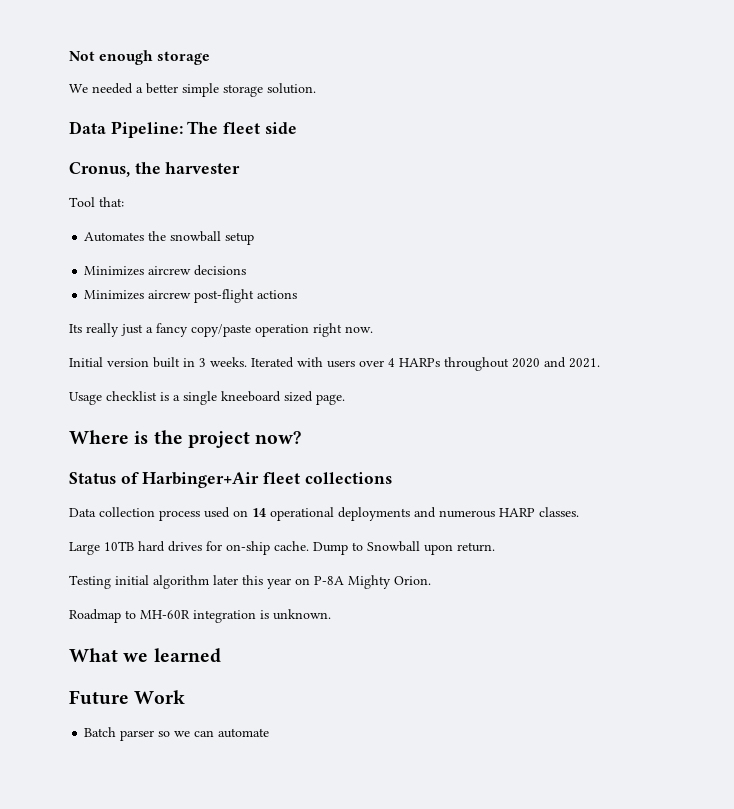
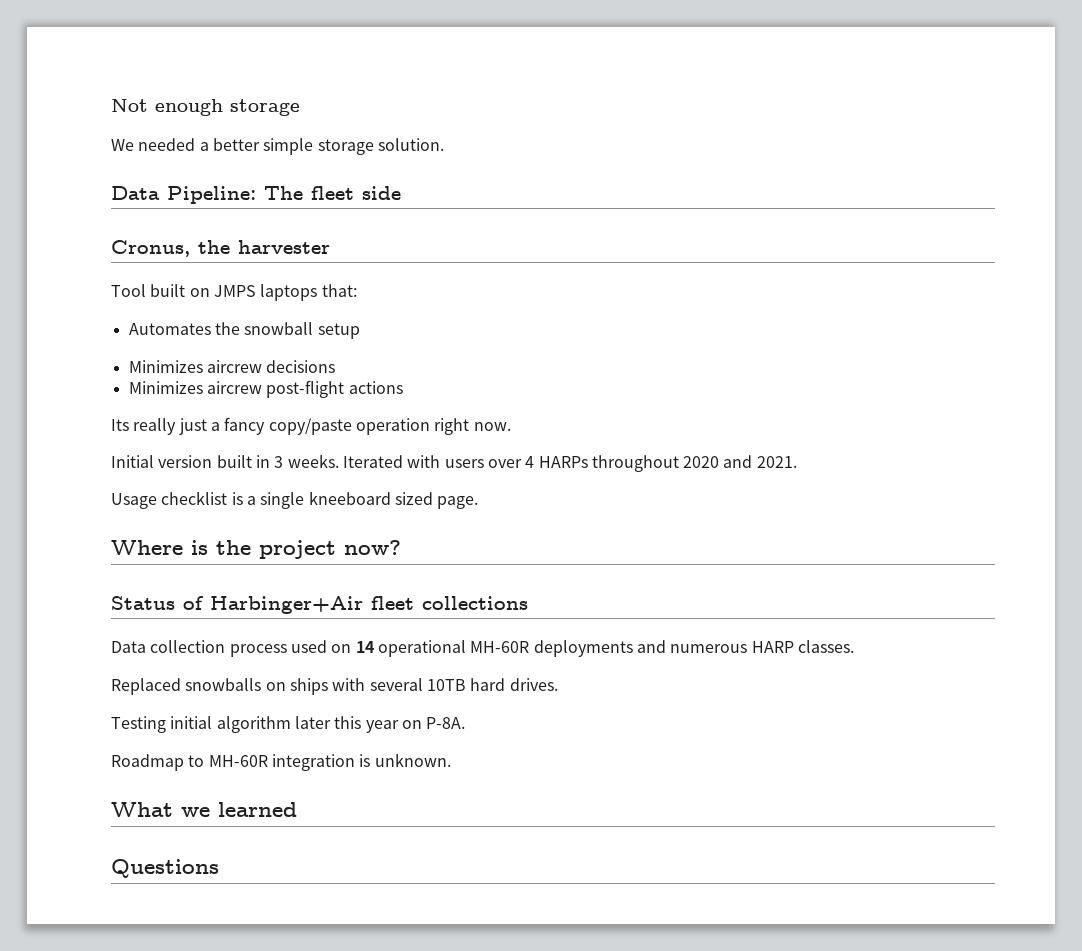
- Tool that:
+ Tool built on JMPS laptops that:
- Data collection process used on 14 operational deployments and numerous HARP classes.
+ Data collection process used on 14 operational MH-60R deployments and numerous HARP classes.
- Large 10TB hard drives for on-ship cache. Dump to Snowball upon return.
+ Replaced snowballs on ships with several 10TB hard drives.
- Testing initial algorithm later this year on P-8A Mighty Orion.
+ Testing initial algorithm later this year on P-8A.
- Future Work
- Batch parser so we can automate
+ Questions

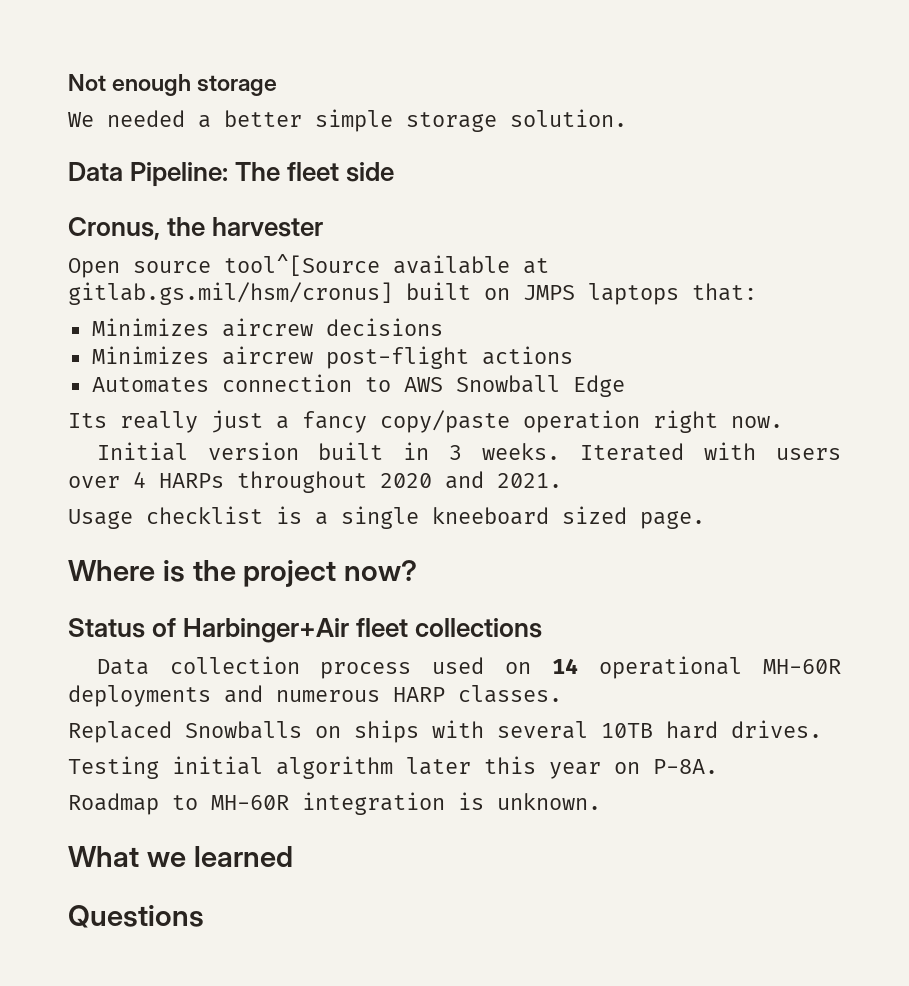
- Tool built on JMPS laptops that:
+ Open source tool^[Source available at gitlab.gs.mil/hsm/cronus] built on JMPS laptops that:
- Automates the snowball setup
+ Automates connection to AWS Snowball Edge
- Replaced snowballs on ships with several 10TB hard drives.
+ Replaced Snowballs on ships with several 10TB hard drives.

